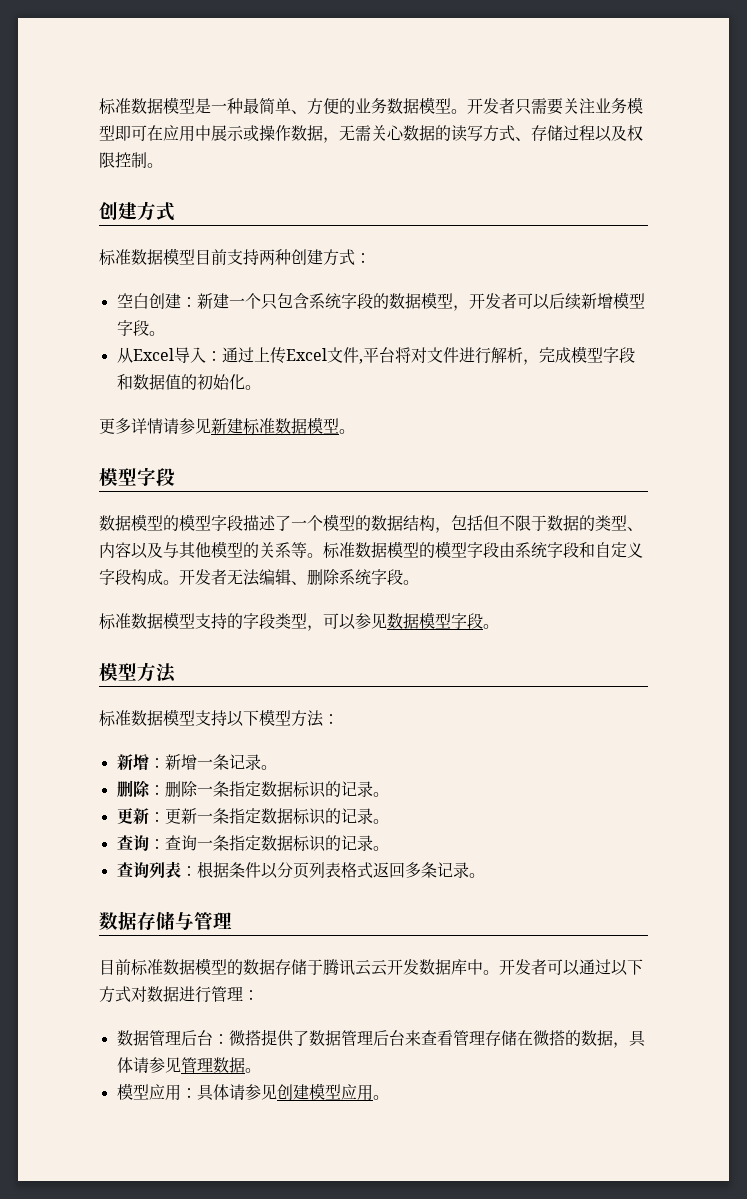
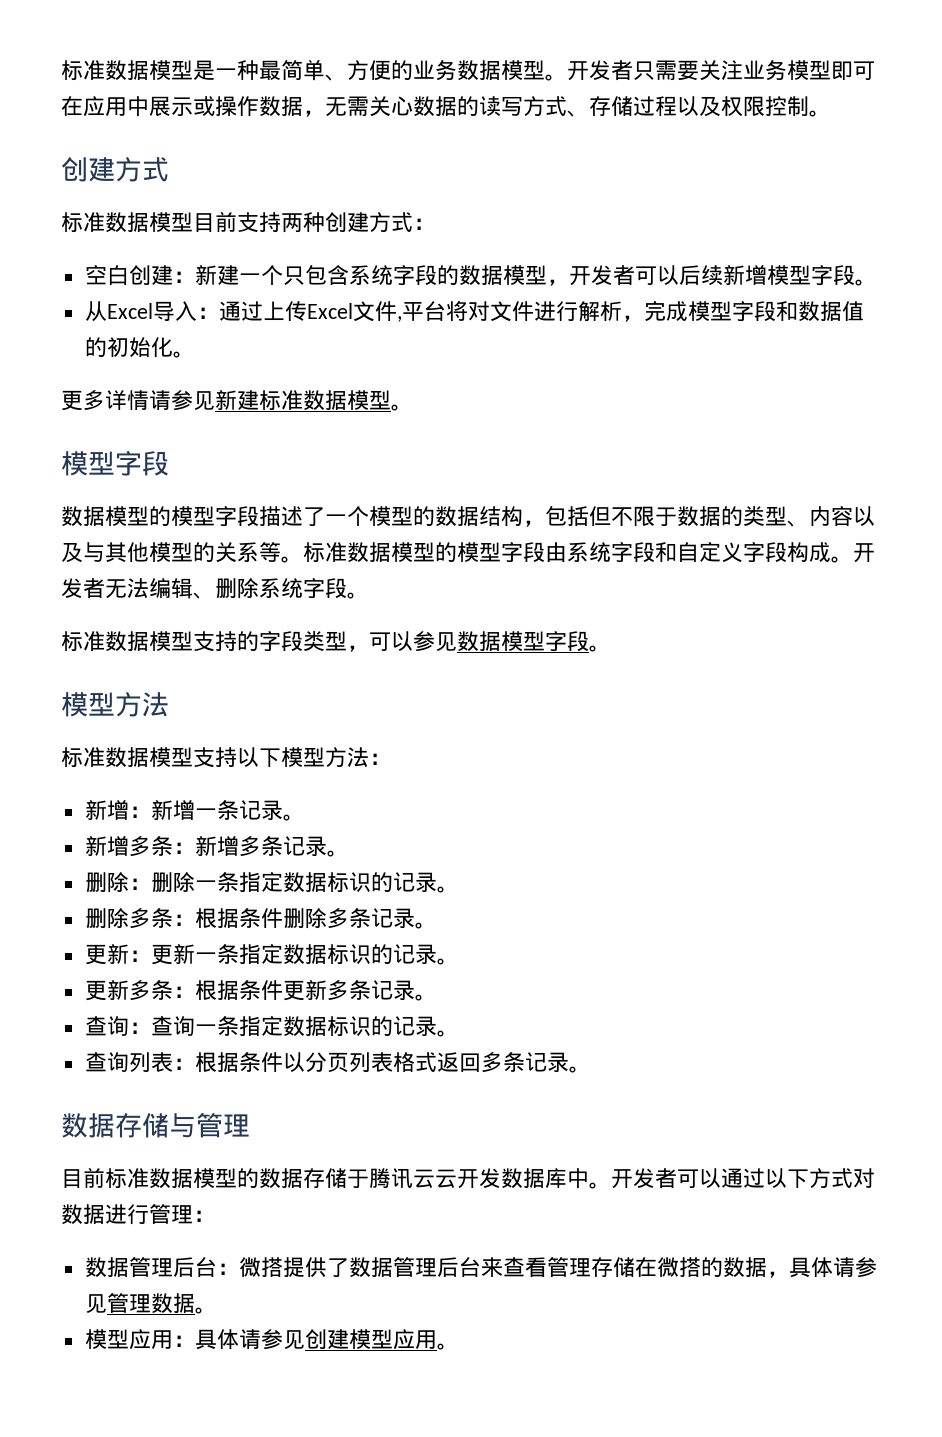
+ 新增多条：新增多条记录。
+ 删除多条：根据条件删除多条记录。
+ 更新多条：根据条件更新多条记录。

